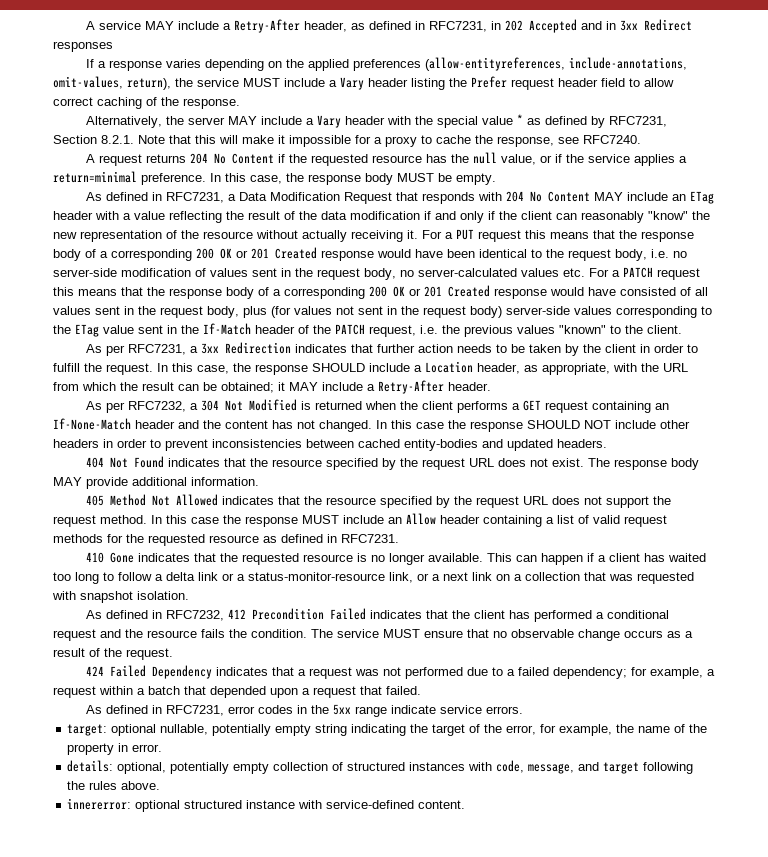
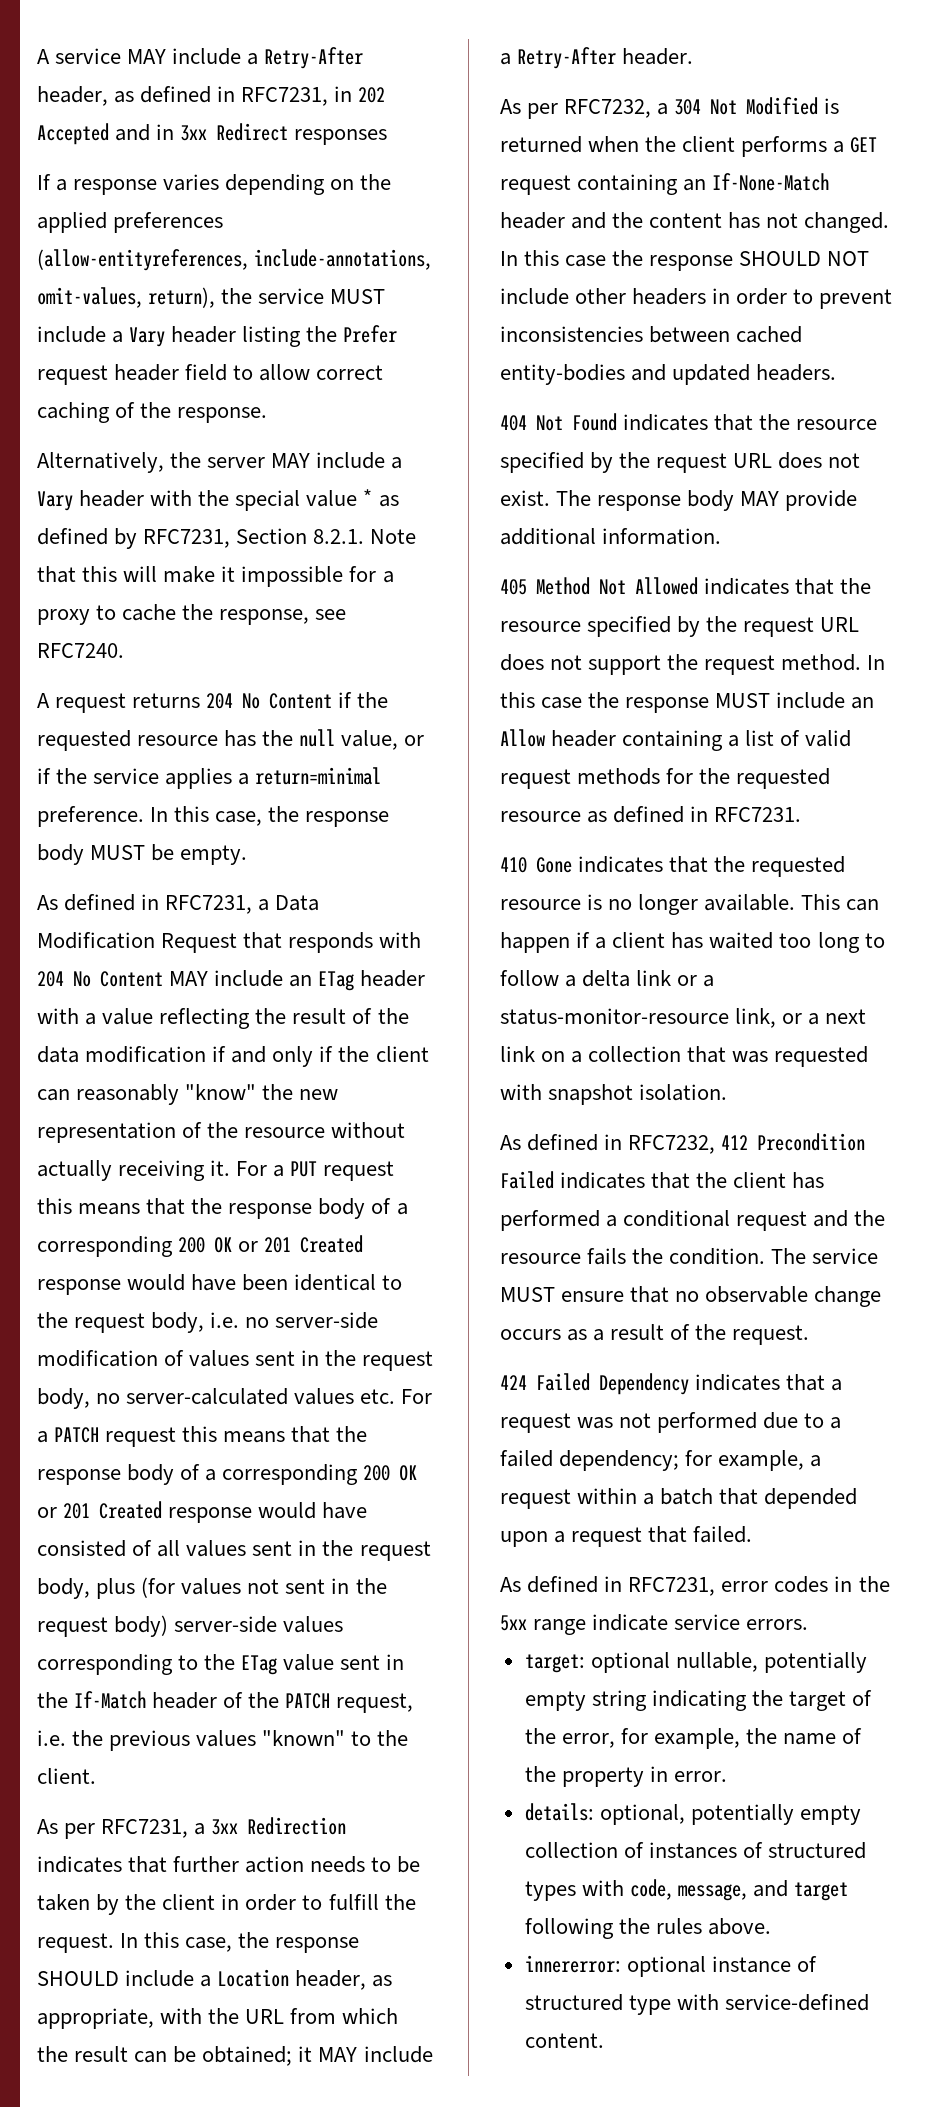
- details: optional, potentially empty collection of structured instances with code, message, and target following the rules above.
+ details: optional, potentially empty collection of instances of structured types with code, message, and target following the rules above.
- innererror: optional structured instance with service-defined content.
+ innererror: optional instance of structured type with service-defined content.

